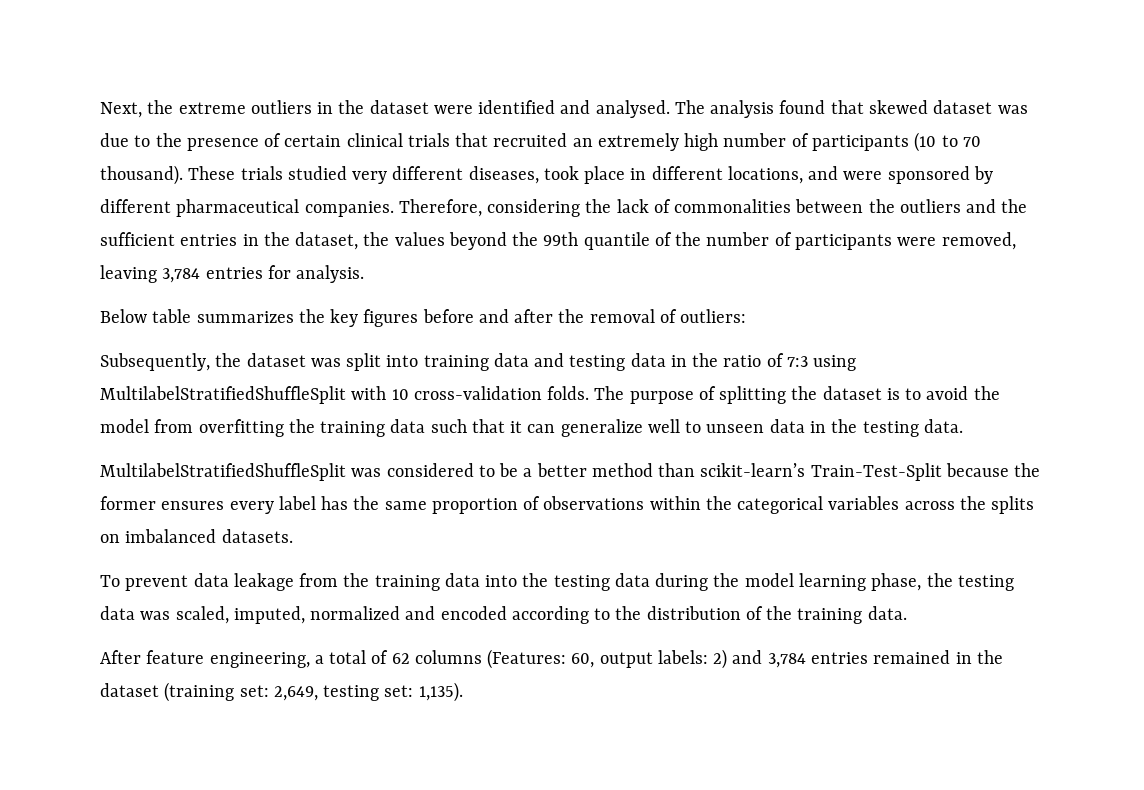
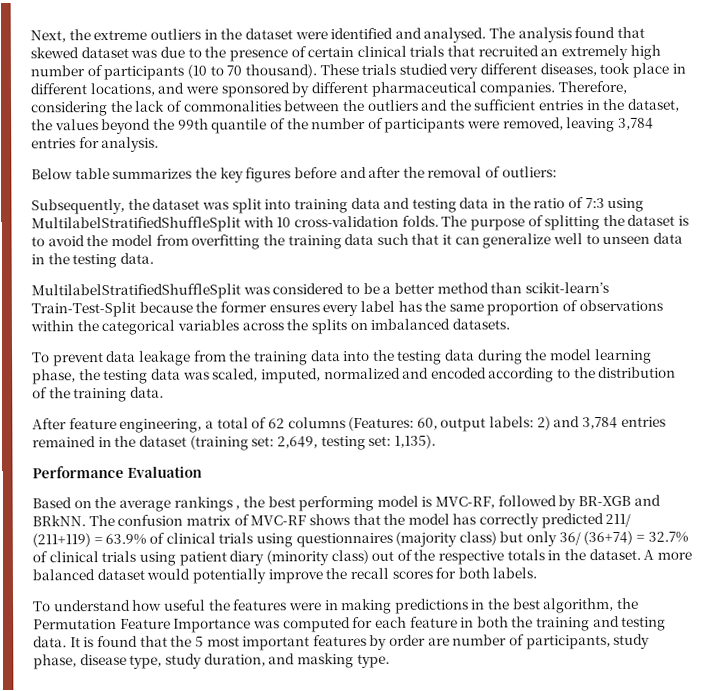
+ Performance Evaluation
+ Based on the average rankings , the best performing model is MVC-RF, followed by BR-XGB and BRkNN. The confusion matrix of MVC-RF shows that the model has correctly predicted 211/ (211+119) = 63.9% of clinical trials using questionnaires (majority class) but only 36/ (36+74) = 32.7% of clinical trials using patient diary (minority class) out of the respective totals in the dataset. A more balanced dataset would potentially improve the recall scores for both labels.
+ To understand how useful the features were in making predictions in the best algorithm, the Permutation Feature Importance was computed for each feature in both the training and testing data. It is found that the 5 most important features by order are number of participants, study phase, disease type, study duration, and masking type.

